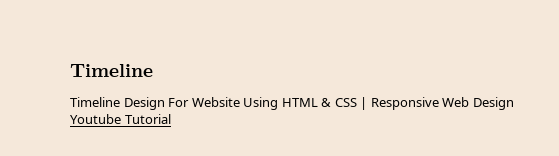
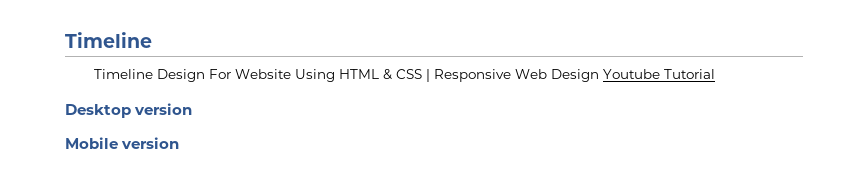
+ Desktop version
+ Mobile version

